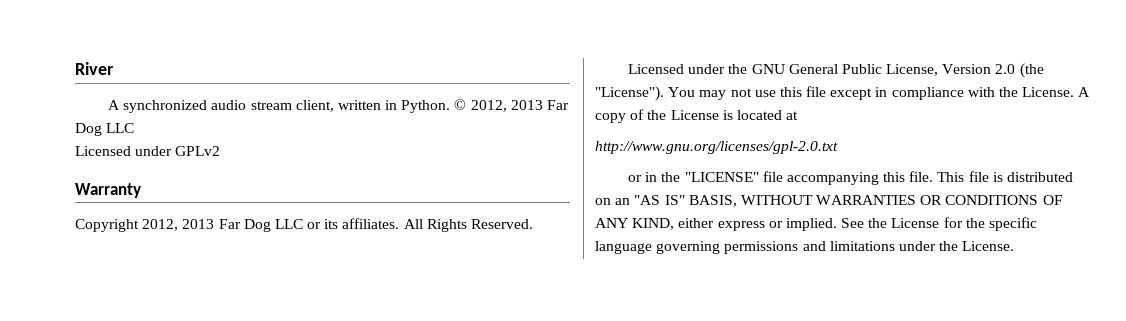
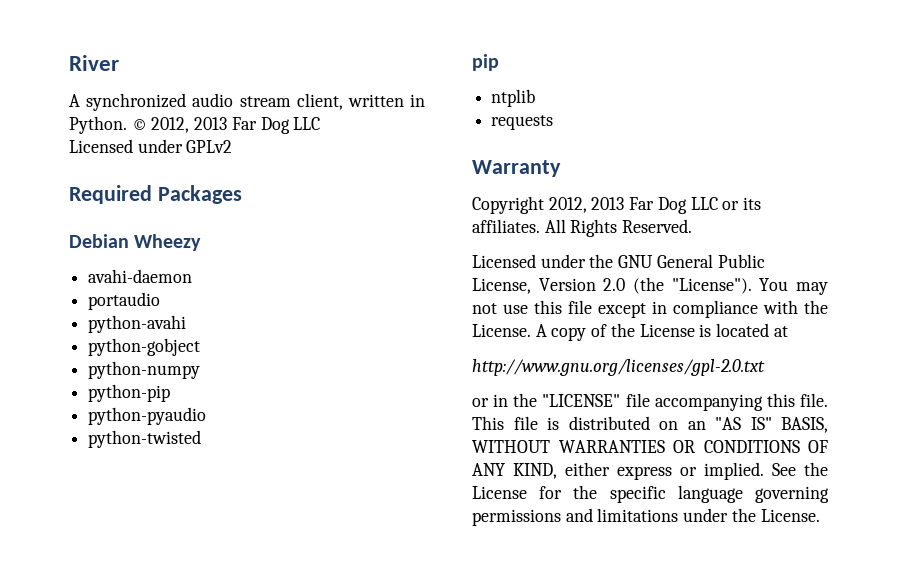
+ Required Packages
+ Debian Wheezy
+ avahi-daemon
+ portaudio
+ python-avahi
+ python-gobject
+ python-numpy
+ python-pip
+ python-pyaudio
+ python-twisted
+ pip
+ ntplib
+ requests

